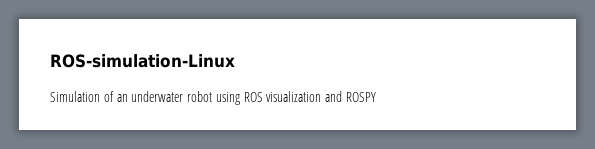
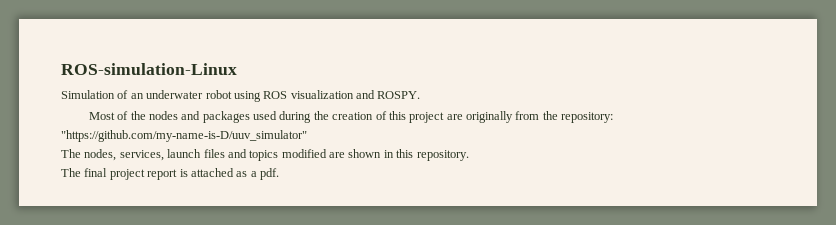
- Simulation of an underwater robot using ROS visualization and ROSPY
+ Simulation of an underwater robot using ROS visualization and ROSPY.
+ Most of the nodes and packages used during the creation of this project are originally from the repository: "https://github.com/my-name-is-D/uuv_simulator"
+ The nodes, services, launch files and topics modified are shown in this repository.
+ The final project report is attached as a pdf.

